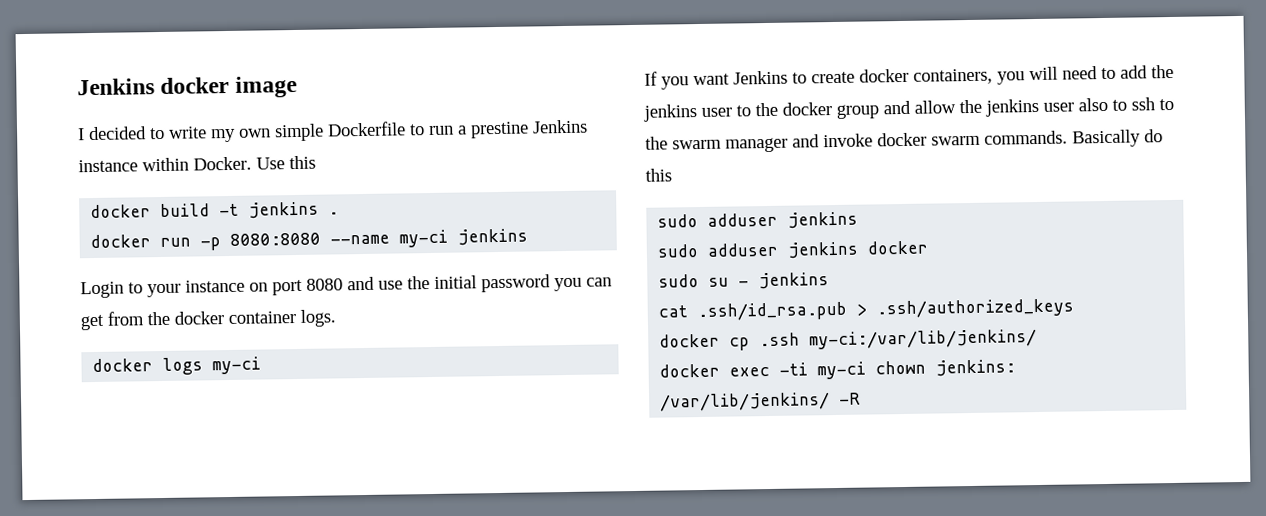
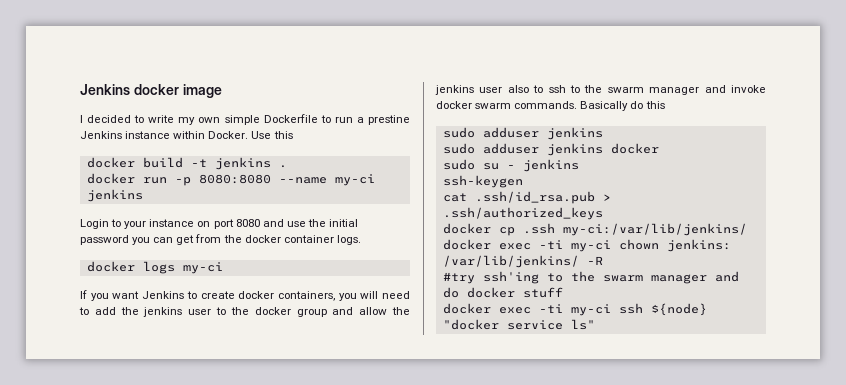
+ ssh-keygen
+ #try ssh'ing to the swarm manager and do docker stuff
+ docker exec -ti my-ci ssh ${node} "docker service ls"

